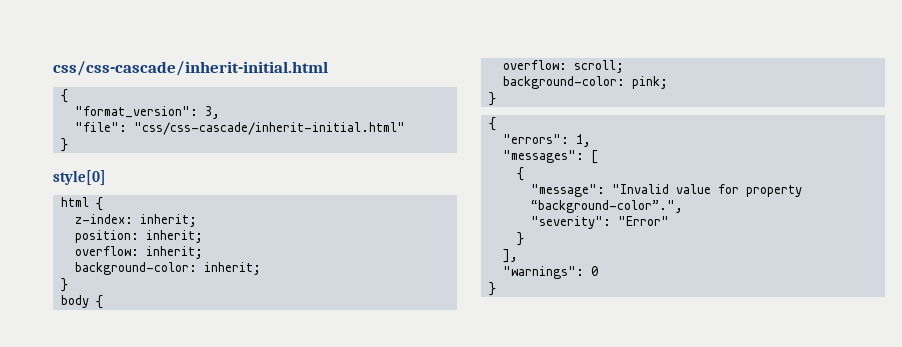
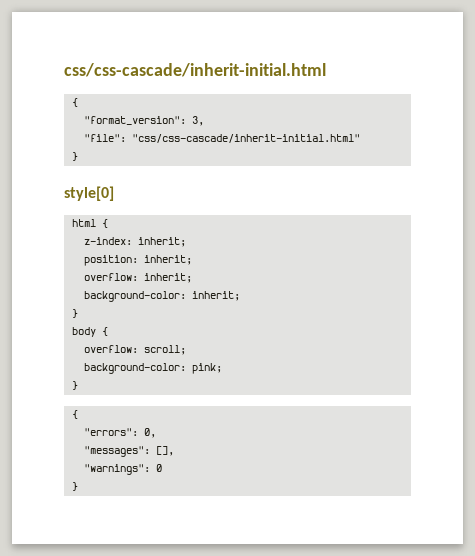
- "errors": 1,
+ "errors": 0,
- "messages": [
- {
- "message": "Invalid value for property “background-color”.",
- "severity": "Error"
- }
- ],
+ "messages": [],

